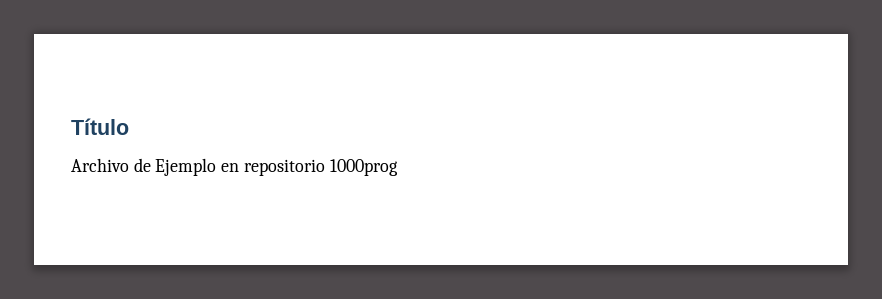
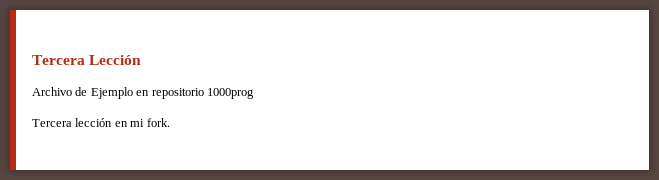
- Título
+ Tercera Lección
+ Tercera lección en mi fork.

